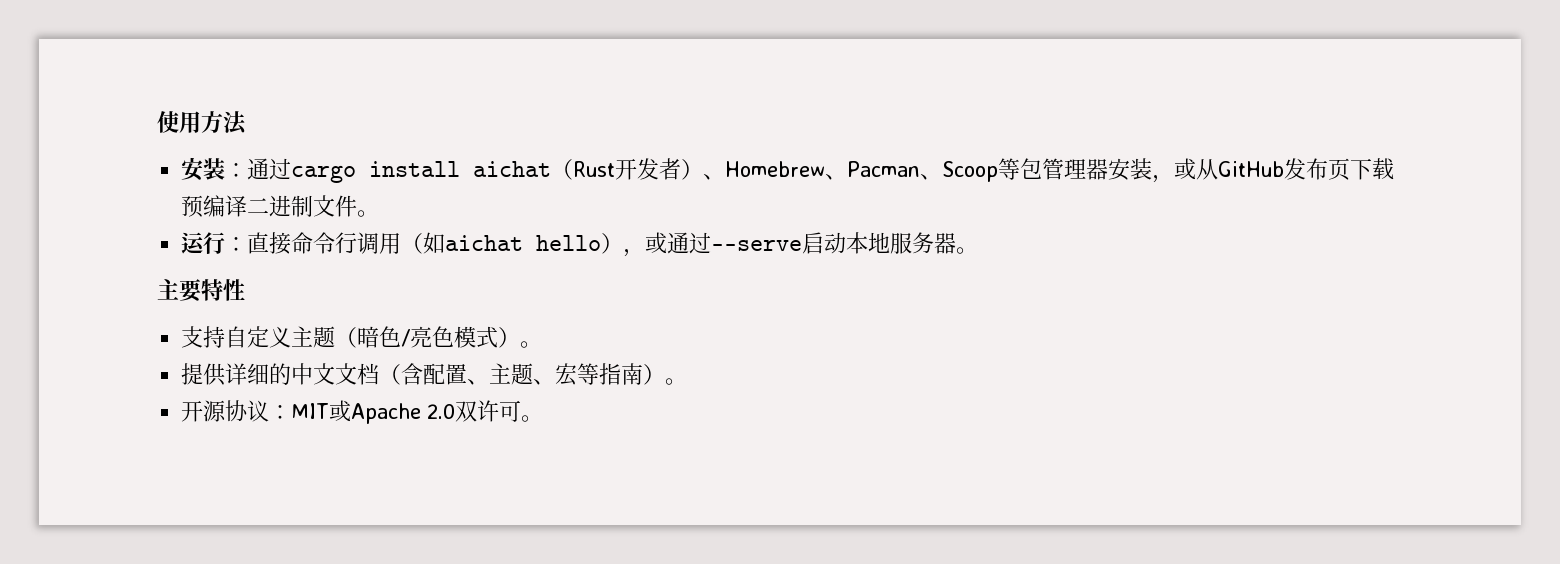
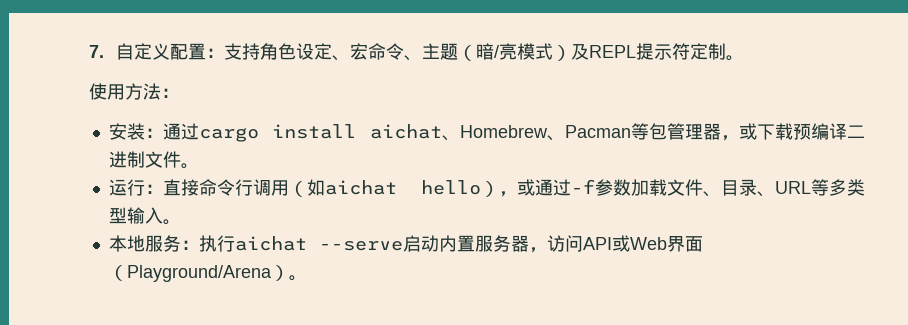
+ 7.自定义配置：支持角色设定、宏命令、主题（暗/亮模式）及REPL提示符定制。
- 使用方法
+ 使用方法：
- 安装：通过cargo install aichat（Rust开发者）、Homebrew、Pacman、Scoop等包管理器安装，或从GitHub发布页下载预编译二进制文件。
+ 安装：通过cargo install aichat、Homebrew、Pacman等包管理器，或下载预编译二进制文件。
- 运行：直接命令行调用（如aichat hello），或通过--serve启动本地服务器。
- 主要特性
- 支持自定义主题（暗色/亮色模式）。
- 提供详细的中文文档（含配置、主题、宏等指南）。
- 开源协议：MIT或Apache 2.0双许可。
+ 运行：直接命令行调用（如aichat hello），或通过-f参数加载文件、目录、URL等多类型输入。
+ 本地服务：执行aichat --serve启动内置服务器，访问API或Web界面（Playground/Arena）。

